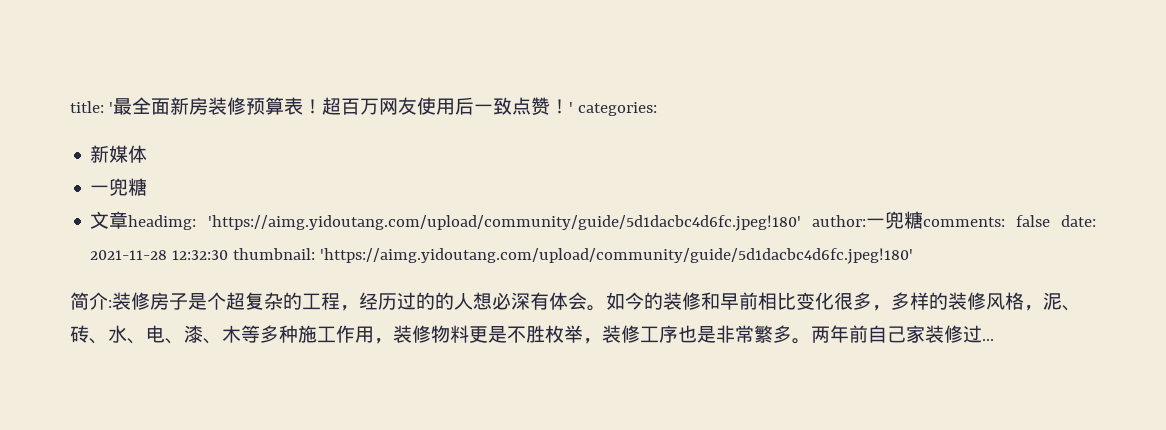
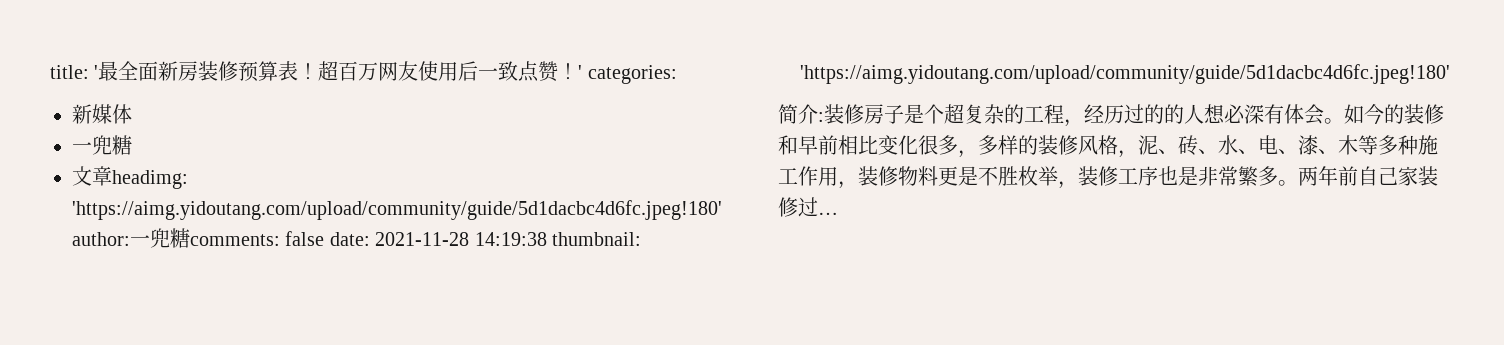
- 文章headimg: 'https://aimg.yidoutang.com/upload/community/guide/5d1dacbc4d6fc.jpeg!180' author:一兜糖comments: false date: 2021-11-28 12:32:30 thumbnail: 'https://aimg.yidoutang.com/upload/community/guide/5d1dacbc4d6fc.jpeg!180'
+ 文章headimg: 'https://aimg.yidoutang.com/upload/community/guide/5d1dacbc4d6fc.jpeg!180' author:一兜糖comments: false date: 2021-11-28 14:19:38 thumbnail: 'https://aimg.yidoutang.com/upload/community/guide/5d1dacbc4d6fc.jpeg!180'

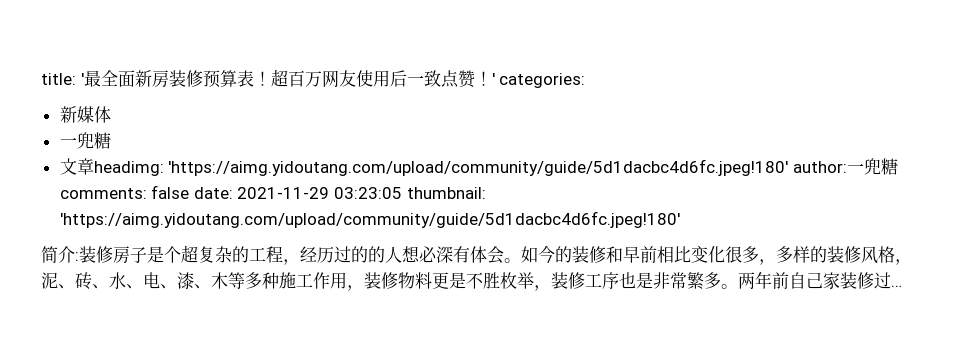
- 文章headimg: 'https://aimg.yidoutang.com/upload/community/guide/5d1dacbc4d6fc.jpeg!180' author:一兜糖comments: false date: 2021-11-28 14:19:38 thumbnail: 'https://aimg.yidoutang.com/upload/community/guide/5d1dacbc4d6fc.jpeg!180'
+ 文章headimg: 'https://aimg.yidoutang.com/upload/community/guide/5d1dacbc4d6fc.jpeg!180' author:一兜糖comments: false date: 2021-11-29 03:23:05 thumbnail: 'https://aimg.yidoutang.com/upload/community/guide/5d1dacbc4d6fc.jpeg!180'

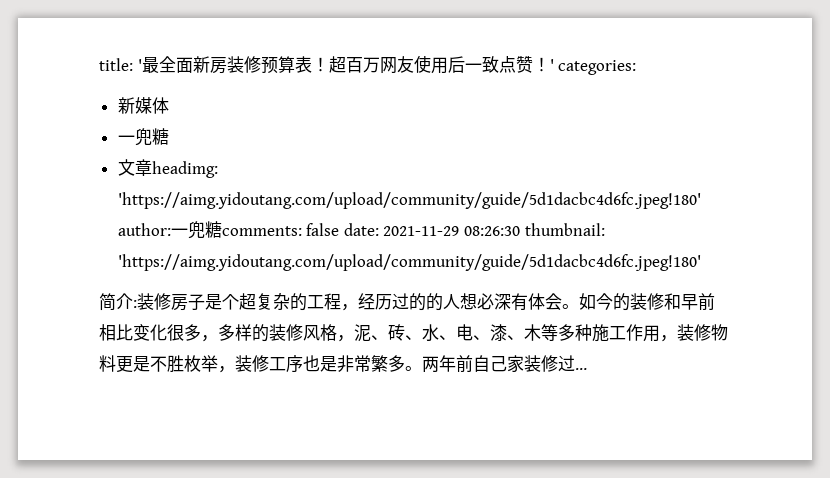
- 文章headimg: 'https://aimg.yidoutang.com/upload/community/guide/5d1dacbc4d6fc.jpeg!180' author:一兜糖comments: false date: 2021-11-29 03:23:05 thumbnail: 'https://aimg.yidoutang.com/upload/community/guide/5d1dacbc4d6fc.jpeg!180'
+ 文章headimg: 'https://aimg.yidoutang.com/upload/community/guide/5d1dacbc4d6fc.jpeg!180' author:一兜糖comments: false date: 2021-11-29 08:26:30 thumbnail: 'https://aimg.yidoutang.com/upload/community/guide/5d1dacbc4d6fc.jpeg!180'

